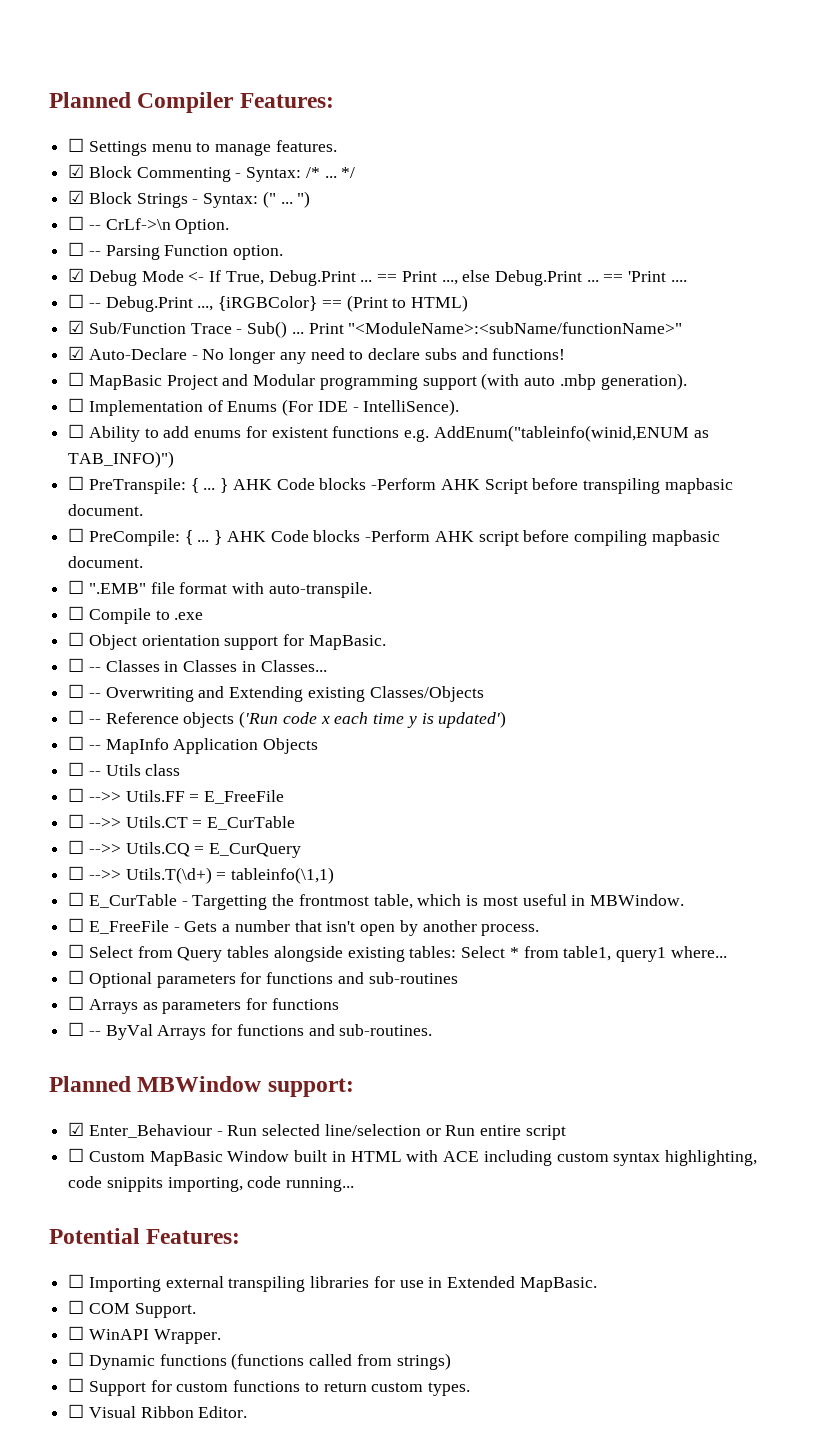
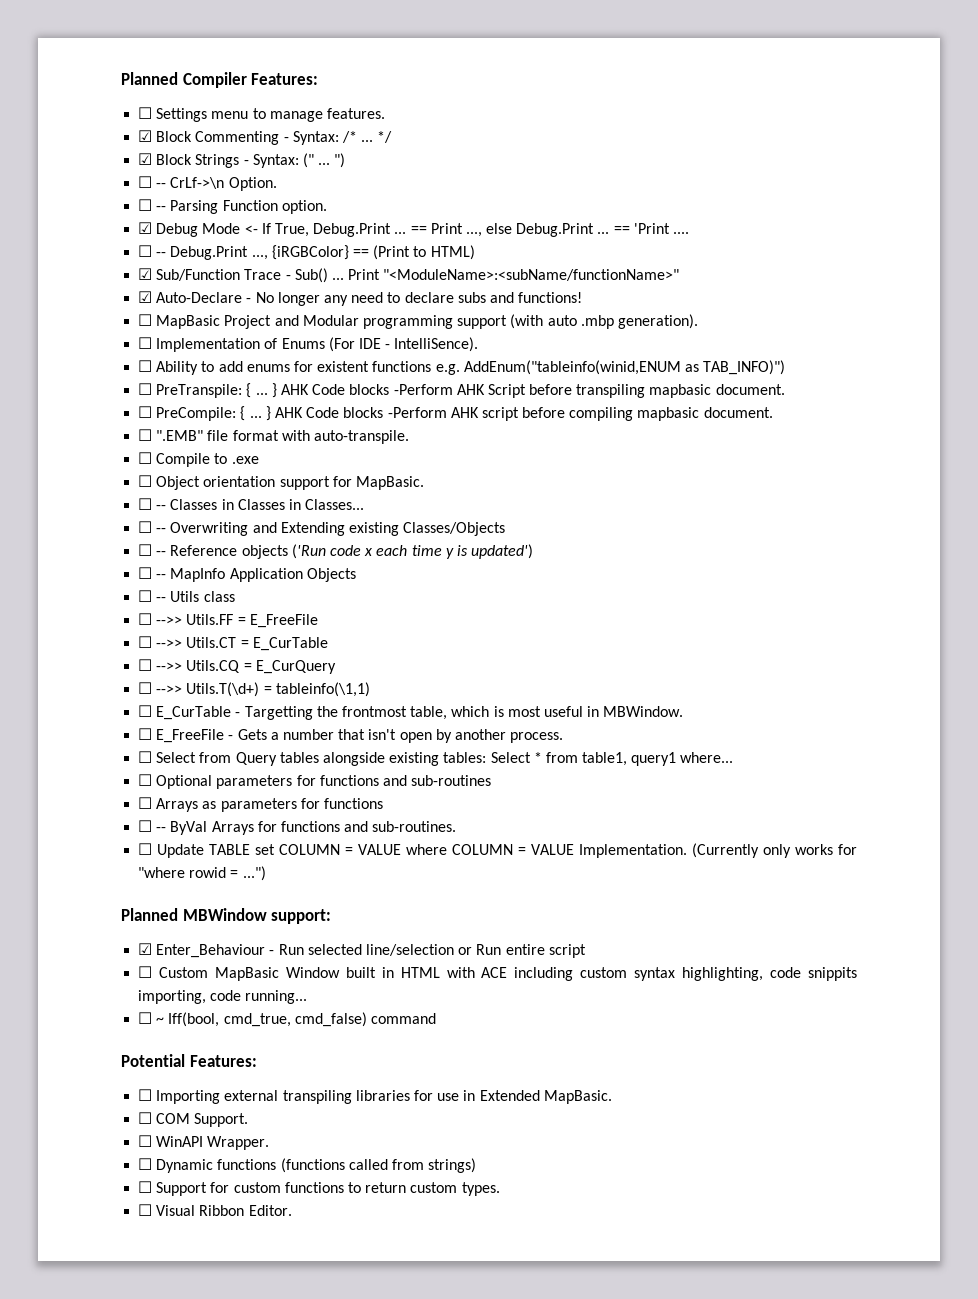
+ ☐ Update TABLE set COLUMN = VALUE where COLUMN = VALUE Implementation. (Currently only works for "where rowid = ...")
+ ☐ ~ Iff(bool, cmd_true, cmd_false) command

